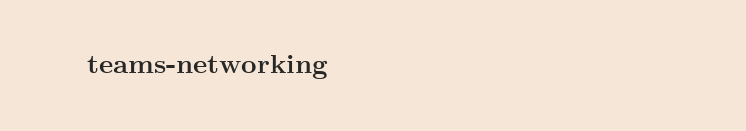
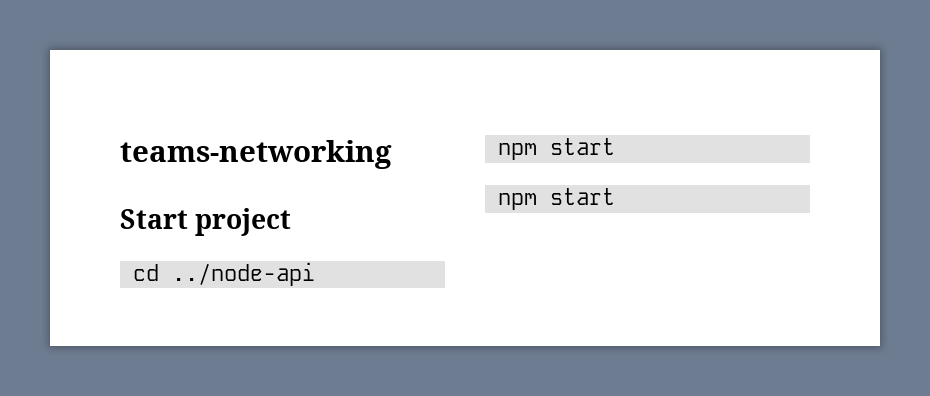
+ Start project
+ cd ../node-api
+ npm start
+ npm start

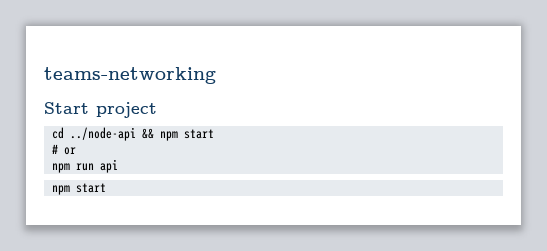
- cd ../node-api
- npm start
+ cd ../node-api && npm start
+ # or
+ npm run api

